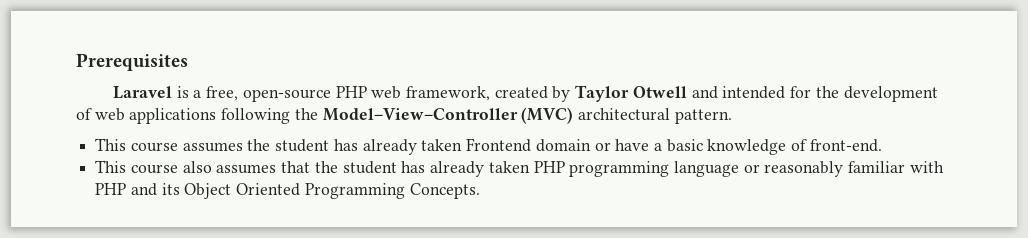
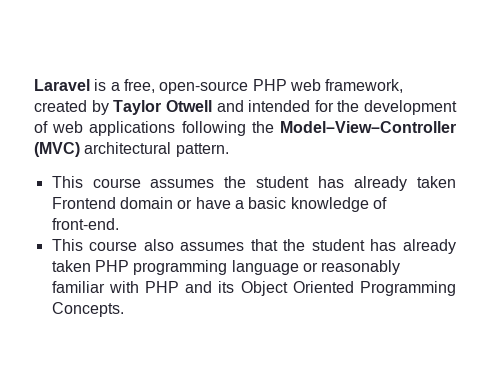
- Prerequisites

